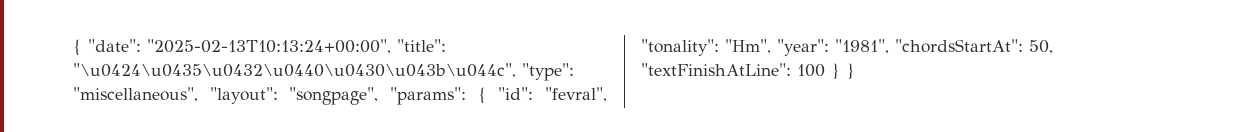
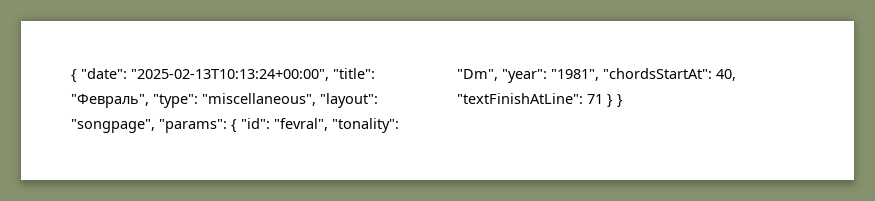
- { "date": "2025-02-13T10:13:24+00:00", "title": "\u0424\u0435\u0432\u0440\u0430\u043b\u044c", "type": "miscellaneous", "layout": "songpage", "params": { "id": "fevral", "tonality": "Hm", "year": "1981", "chordsStartAt": 50, "textFinishAtLine": 100 } }
+ { "date": "2025-02-13T10:13:24+00:00", "title": "Февраль", "type": "miscellaneous", "layout": "songpage", "params": { "id": "fevral", "tonality": "Dm", "year": "1981", "chordsStartAt": 40, "textFinishAtLine": 71 } }

